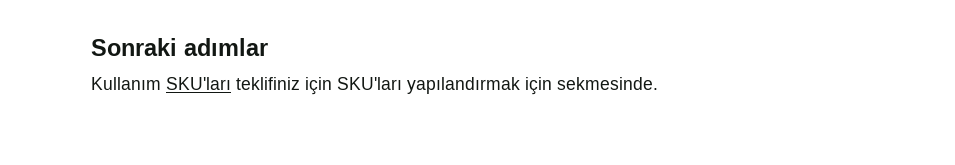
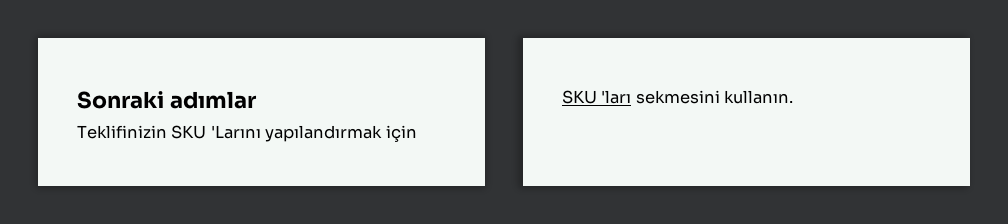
- Kullanım SKU'ları teklifiniz için SKU'ları yapılandırmak için sekmesinde.
+ Teklifinizin SKU 'Larını yapılandırmak için SKU 'ları sekmesini kullanın.

